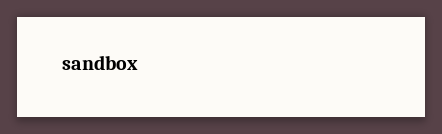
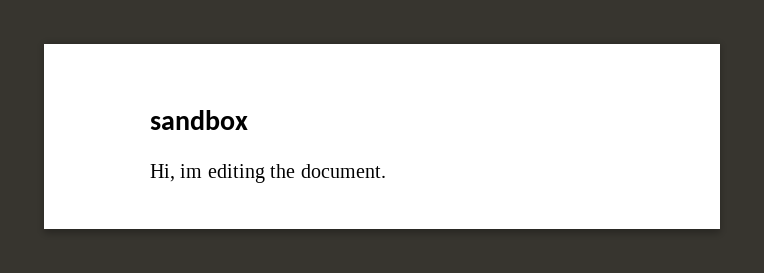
+ Hi, im editing the document.

